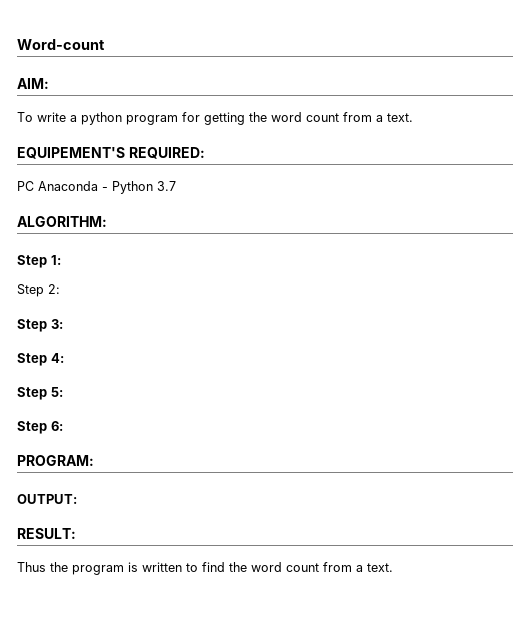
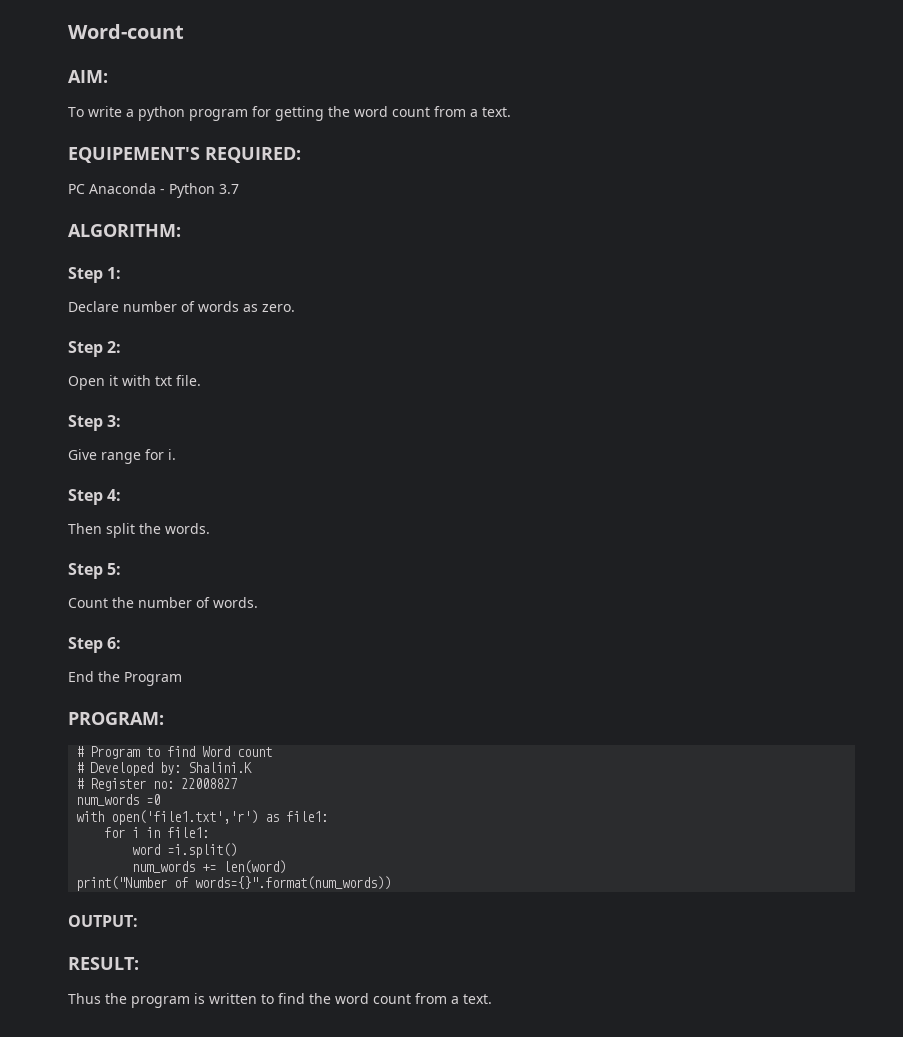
+ Declare number of words as zero.
  Step 2:
+ Open it with txt file.
  Step 3:
+ Give range for i.
  Step 4:
+ Then split the words.
  Step 5:
+ Count the number of words.
  Step 6:
+ End the Program
  PROGRAM:
+ # Program to find Word count
+ # Developed by: Shalini.K
+ # Register no: 22008827
+ num_words =0
+ with open('file1.txt','r') as file1:
+ for i in file1:
+ word =i.split()
+ num_words += len(word)
+ print("Number of words={}".format(num_words))

